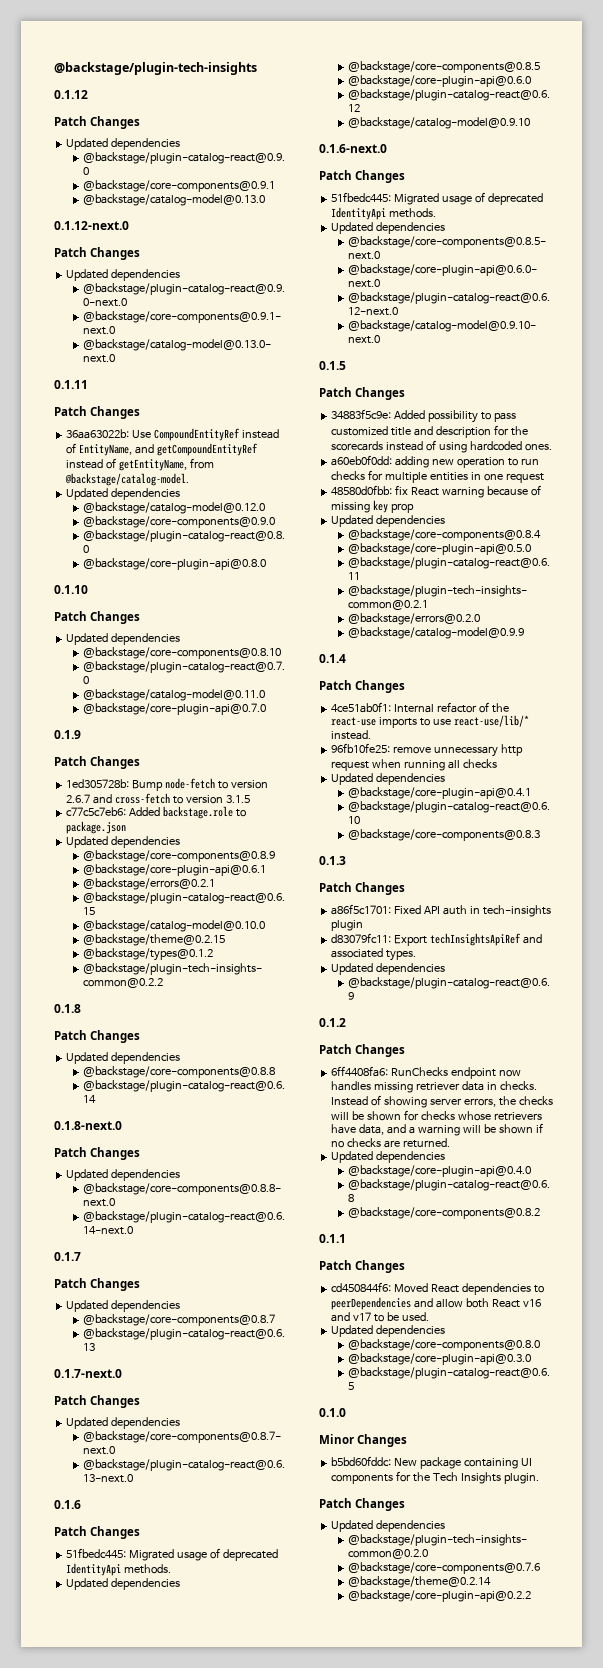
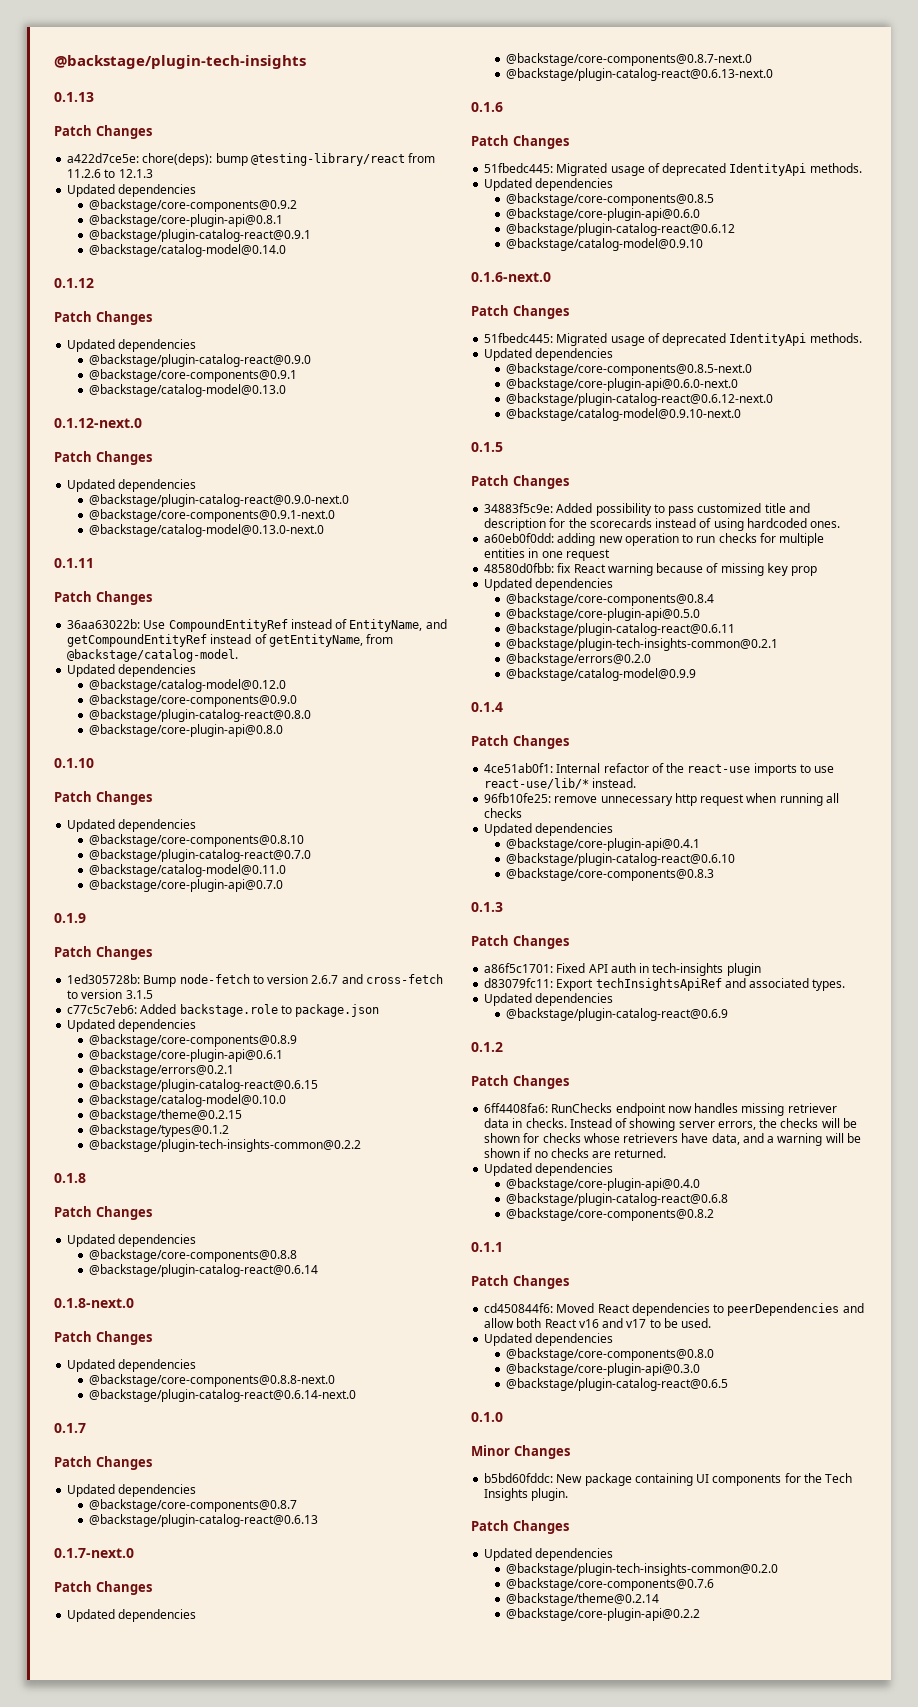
+ 0.1.13
+ Patch Changes
+ a422d7ce5e: chore(deps): bump @testing-library/react from 11.2.6 to 12.1.3
+ Updated dependencies
+ @backstage/core-components@0.9.2
+ @backstage/core-plugin-api@0.8.1
+ @backstage/plugin-catalog-react@0.9.1
+ @backstage/catalog-model@0.14.0

